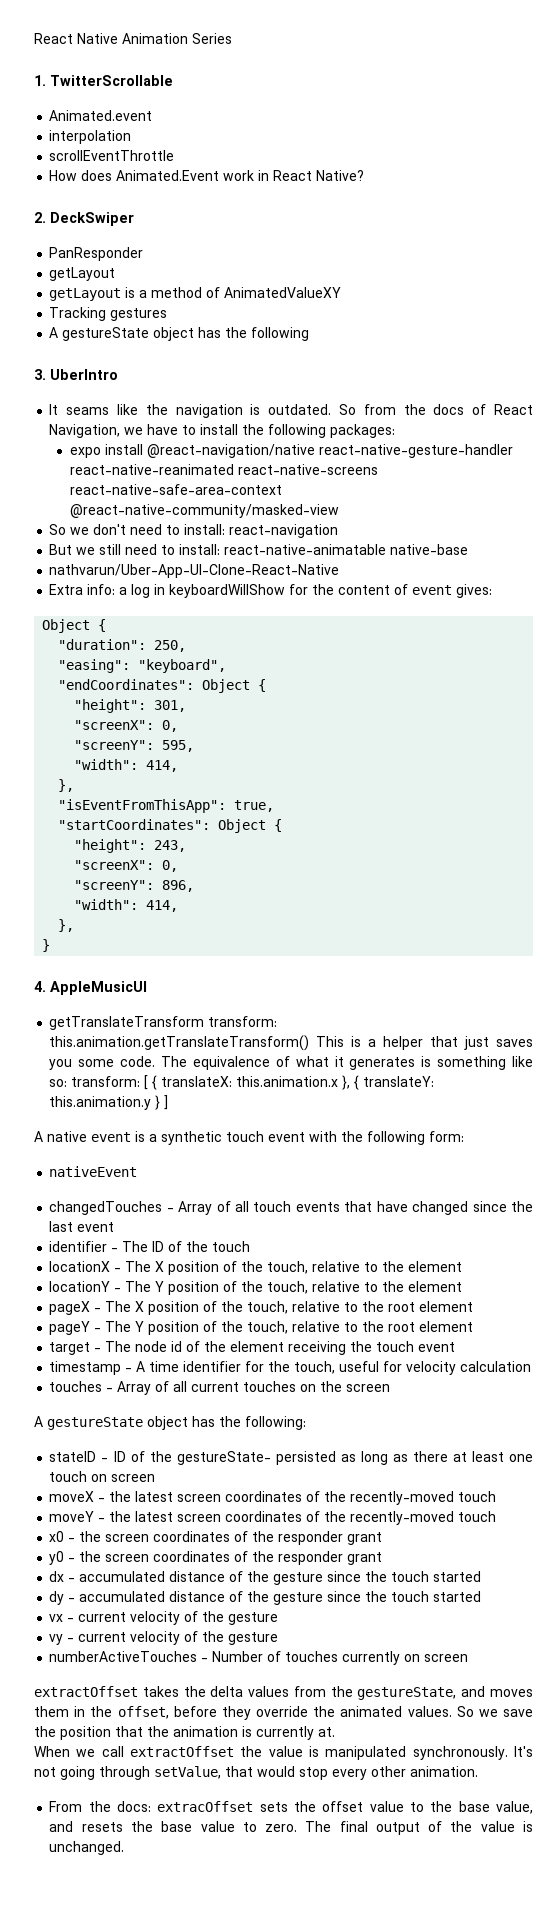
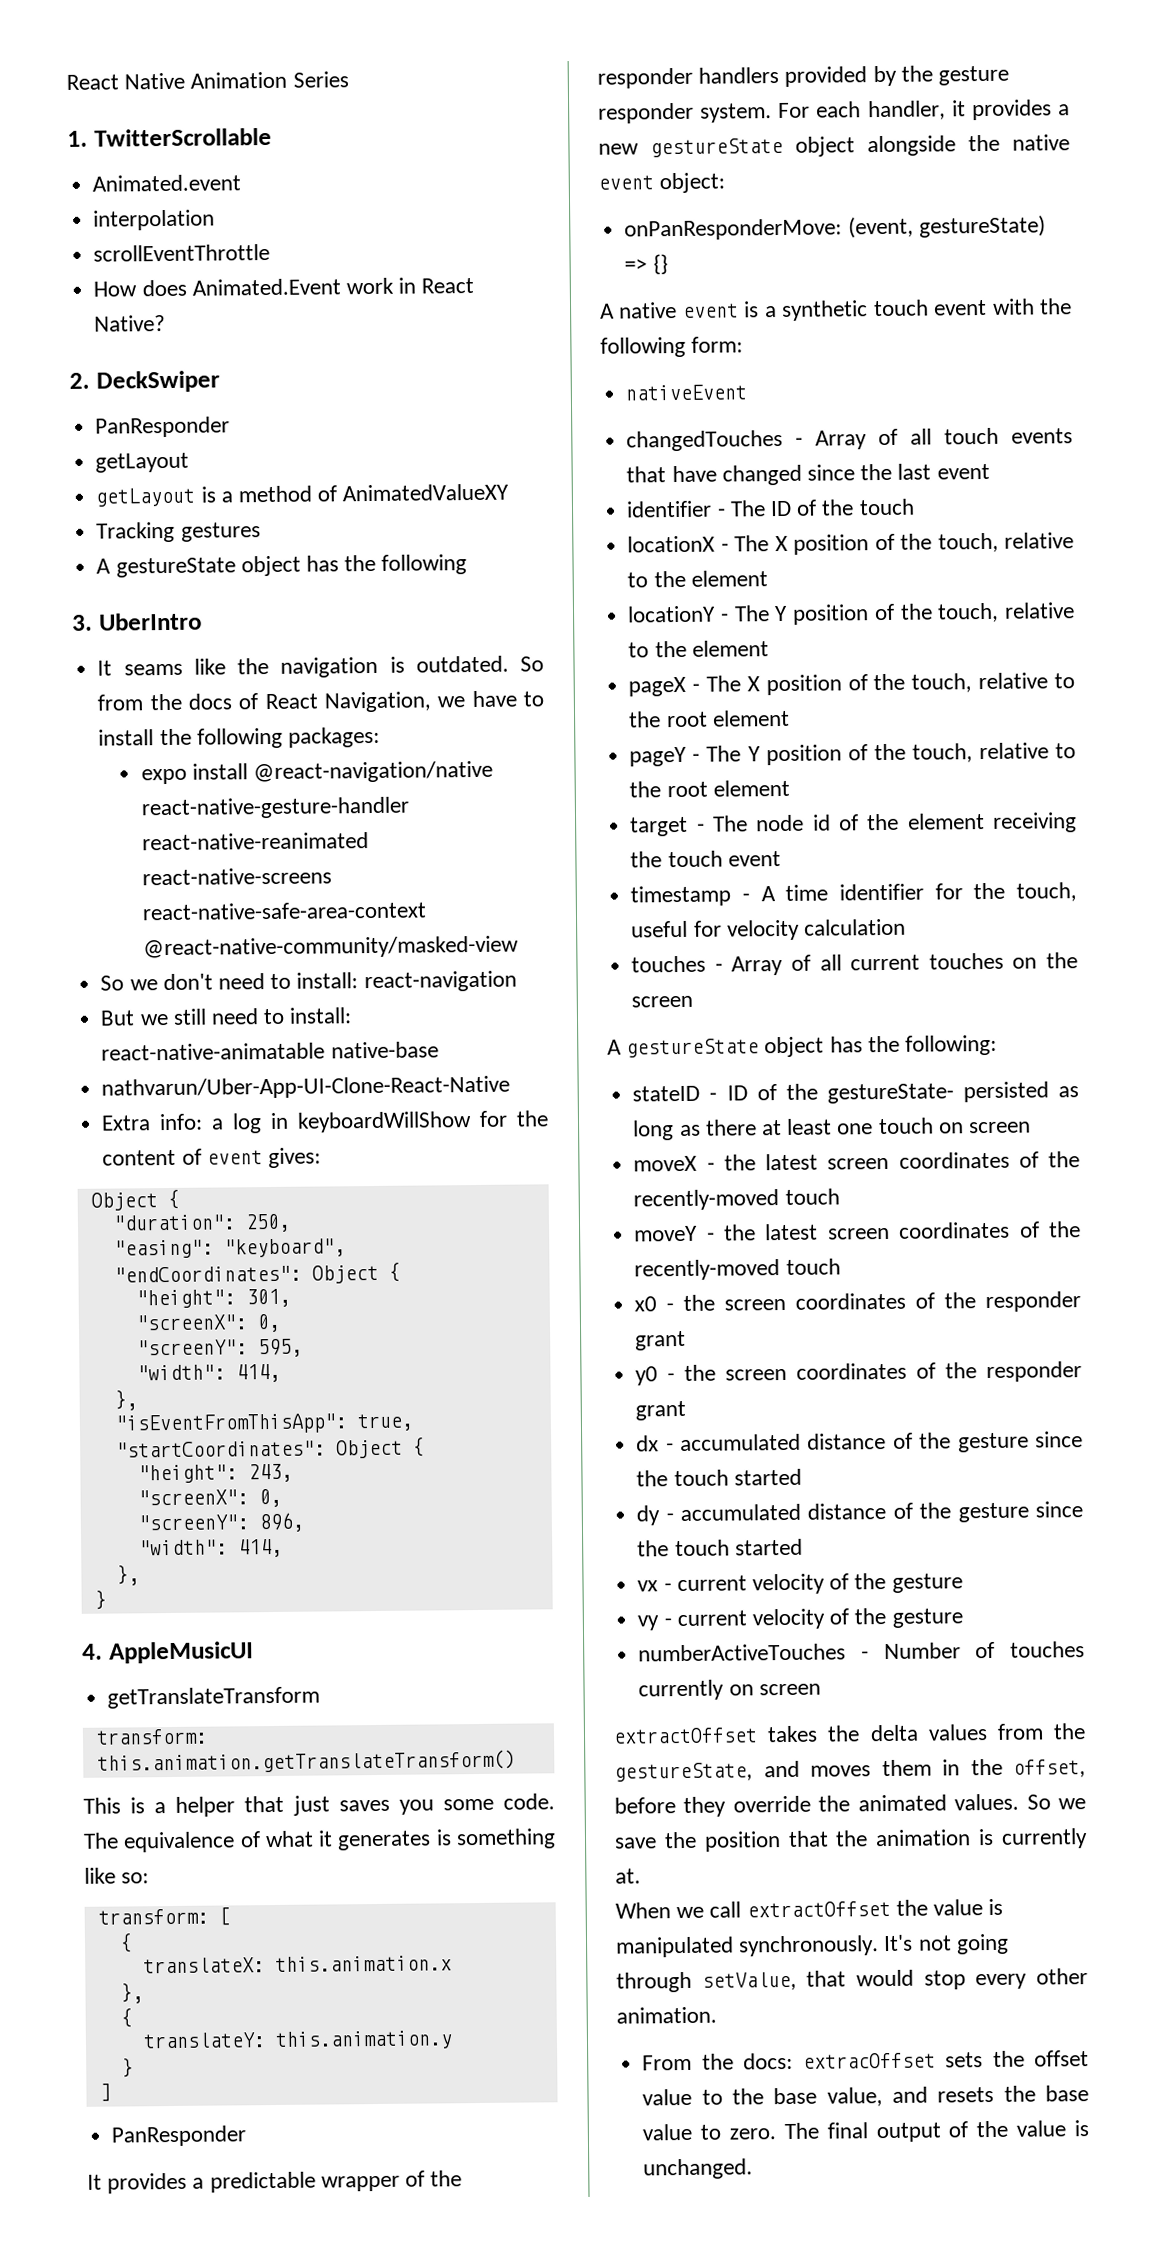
- getTranslateTransform transform: this.animation.getTranslateTransform() This is a helper that just saves you some code.
+ getTranslateTransform
+ transform: this.animation.getTranslateTransform()
+ This is a helper that just saves you some code.
- The equivalence of what it generates is something like so: transform: [ { translateX: this.animation.x }, { translateY: this.animation.y } ]
+ The equivalence of what it generates is something like so:
+ transform: [
+ {
+ translateX: this.animation.x
+ },
+ {
+ translateY: this.animation.y
+ }
+ ]
+ PanResponder
+ It provides a predictable wrapper of the responder handlers provided by the gesture responder system. For each handler, it provides a new gestureState object alongside the native event object:
+ onPanResponderMove: (event, gestureState) => {}

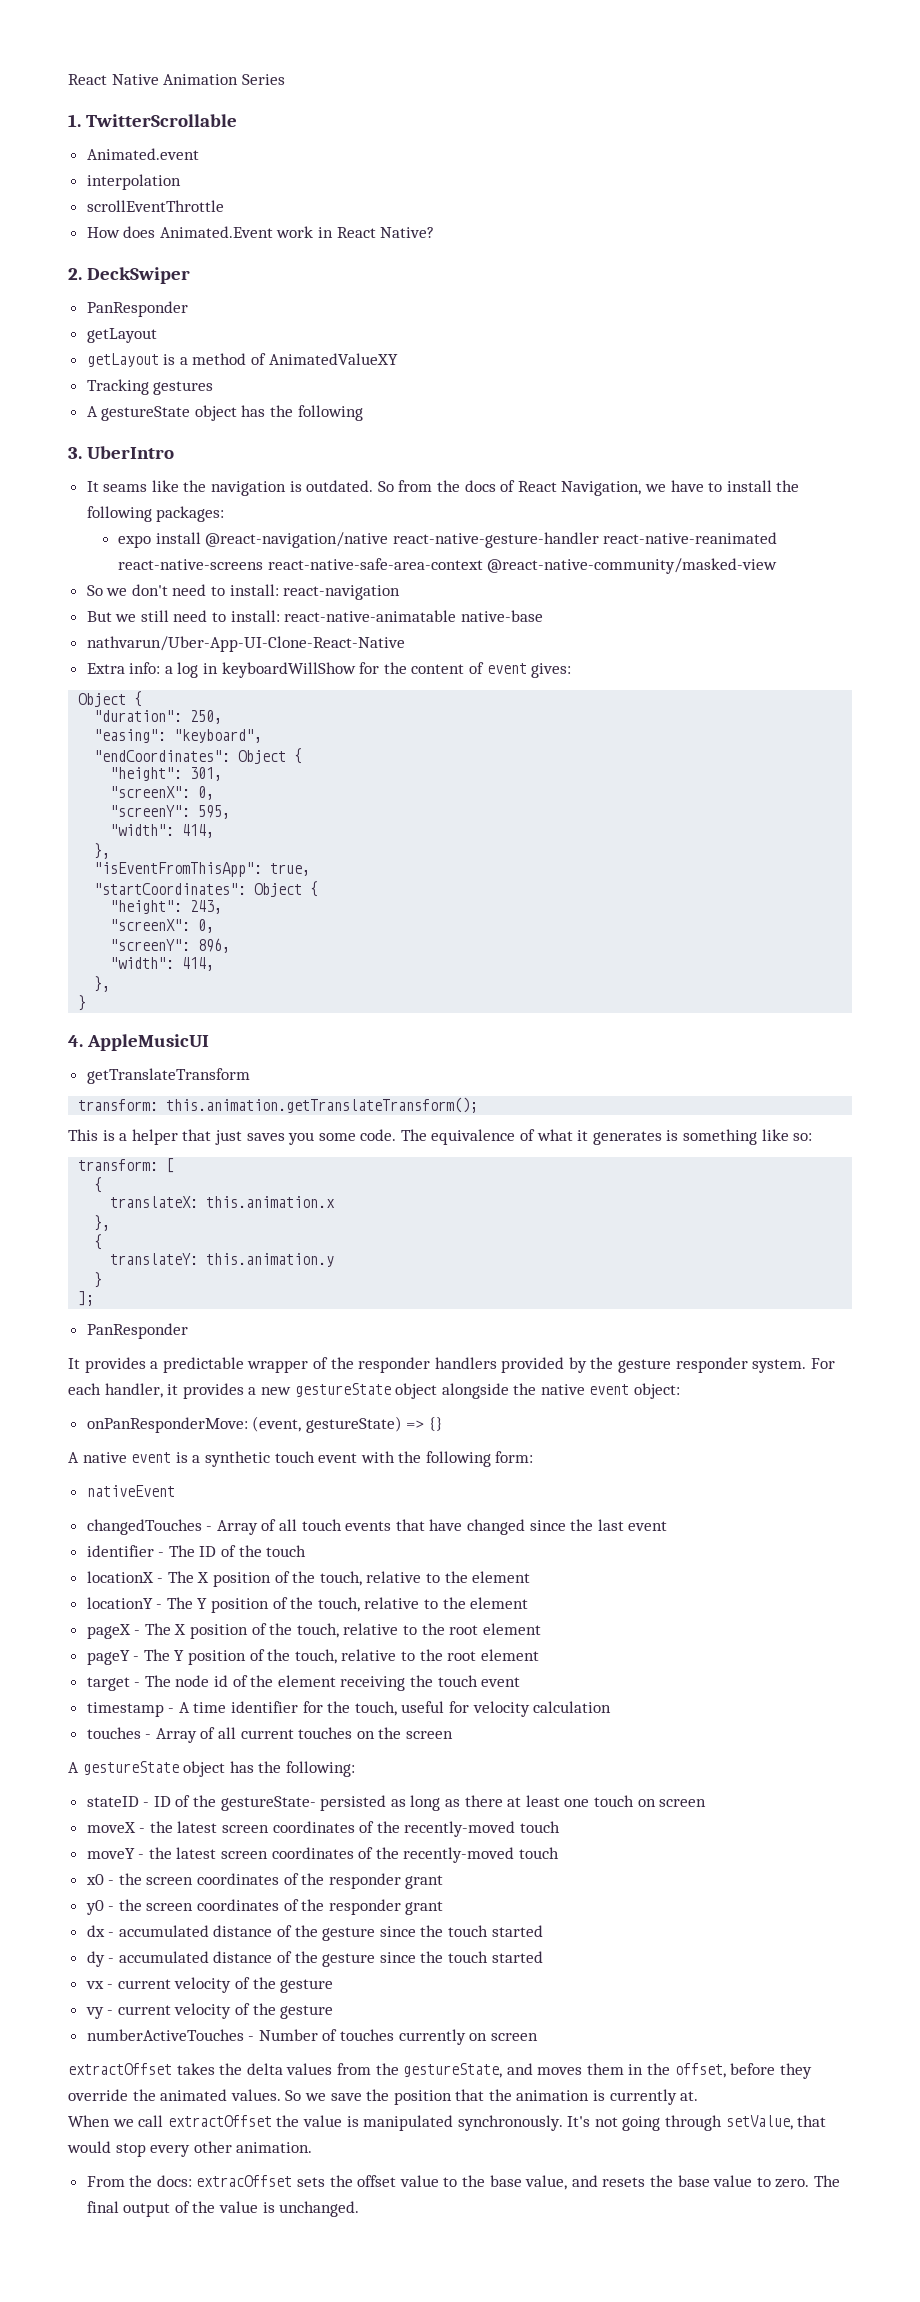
- transform: this.animation.getTranslateTransform()
+ transform: this.animation.getTranslateTransform();
- ]
+ ];

